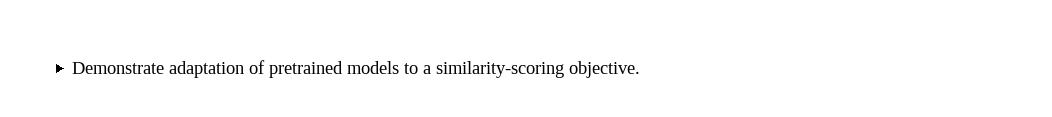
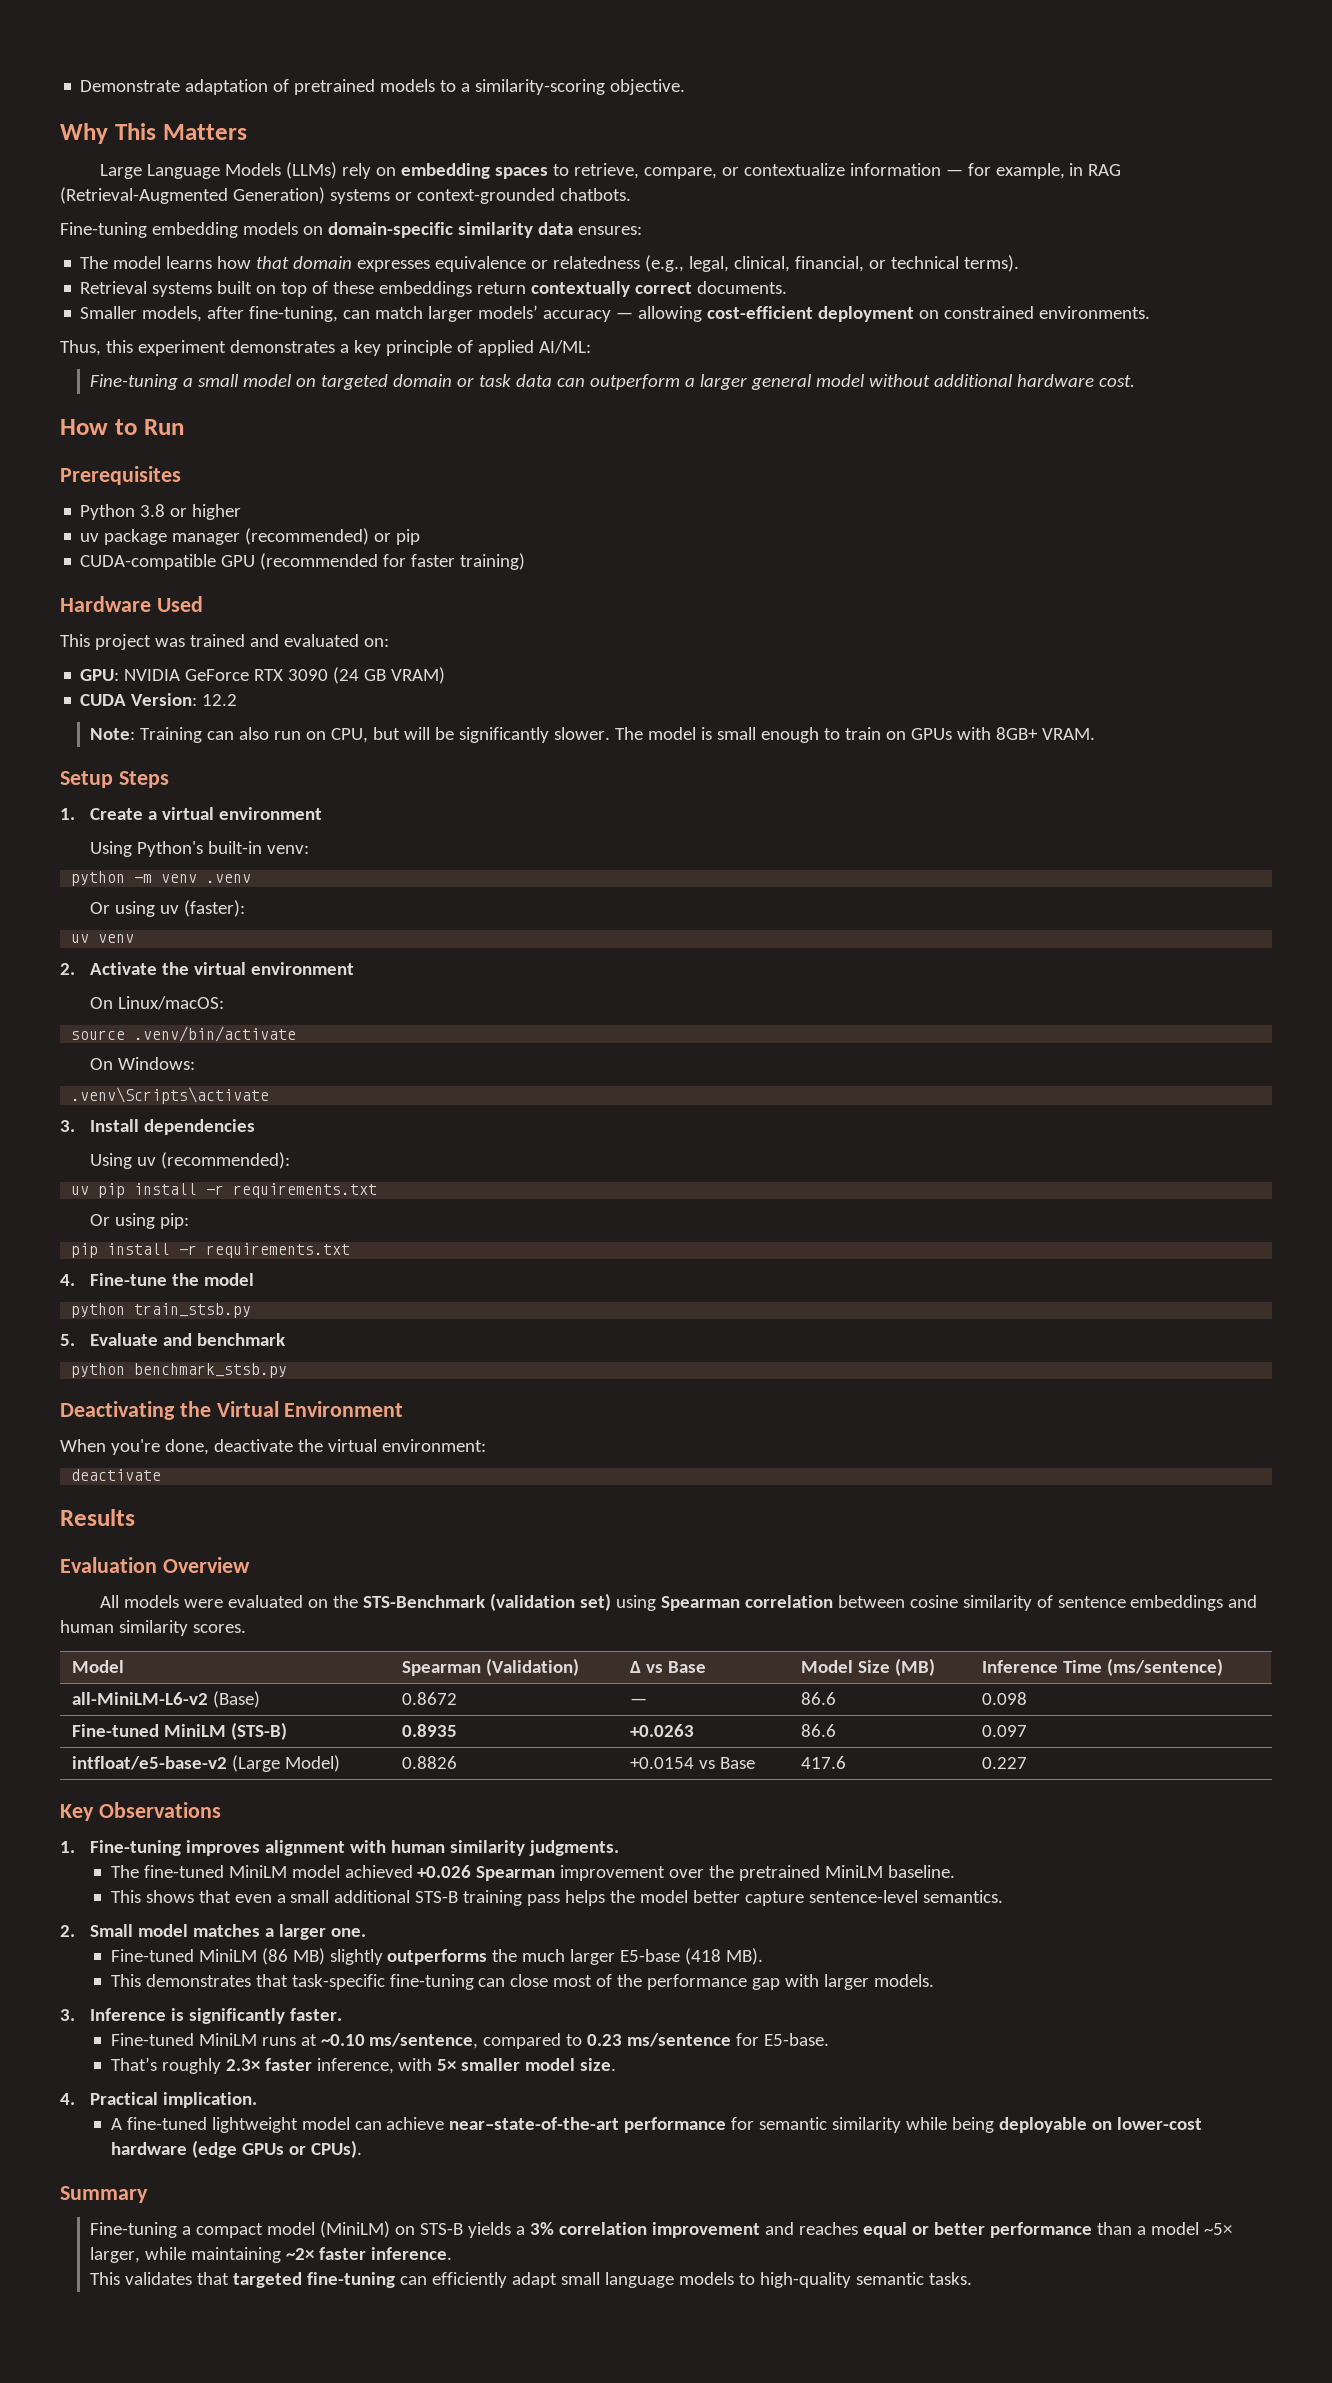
+ Why This Matters
+ Large Language Models (LLMs) rely on embedding spaces to retrieve, compare, or contextualize information — for example, in RAG (Retrieval-Augmented Generation) systems or context-grounded chatbots.
+ Fine-tuning embedding models on domain-specific similarity data ensures:
+ The model learns how that domain expresses equivalence or relatedness (e.g., legal, clinical, financial, or technical terms).
+ Retrieval systems built on top of these embeddings return contextually correct documents.
+ Smaller models, after fine-tuning, can match larger models’ accuracy — allowing cost-efficient deployment on constrained environments.
+ Thus, this experiment demonstrates a key principle of applied AI/ML:
+ Fine-tuning a small model on targeted domain or task data can outperform a larger general model without additional hardware cost.
+ How to Run
+ Prerequisites
+ Python 3.8 or higher
+ uv package manager (recommended) or pip
+ CUDA-compatible GPU (recommended for faster training)
+ Hardware Used
+ This project was trained and evaluated on:
+ GPU: NVIDIA GeForce RTX 3090 (24 GB VRAM)
+ CUDA Version: 12.2
+ Note: Training can also run on CPU, but will be significantly slower. The model is small enough to train on GPUs with 8GB+ VRAM.
+ Setup Steps
+ 1. Create a virtual environment
+ Using Python's built-in venv:
+ python -m venv .venv
+ Or using uv (faster):
+ uv venv
+ 2. Activate the virtual environment
+ On Linux/macOS:
+ source .venv/bin/activate
+ On Windows:
+ .venv\Scripts\activate
+ 3. Install dependencies
+ Using uv (recommended):
+ uv pip install -r requirements.txt
+ Or using pip:
+ pip install -r requirements.txt
+ 4. Fine-tune the model
+ python train_stsb.py
+ 5. Evaluate and benchmark
+ python benchmark_stsb.py
+ Deactivating the Virtual Environment
+ When you're done, deactivate the virtual environment:
+ deactivate
+ Results
+ Evaluation Overview
+ All models were evaluated on the STS-Benchmark (validation set) using Spearman correlation between cosine similarity of sentence embeddings and human similarity scores.
+ Model | Spearman (Validation) | Δ vs Base | Model Size (MB) | Inference Time (ms/sentence)
+ all-MiniLM-L6-v2 (Base) | 0.8672 | — | 86.6 | 0.098
+ Fine-tuned MiniLM (STS-B) | 0.8935 | +0.0263 | 86.6 | 0.097
+ intfloat/e5-base-v2 (Large Model) | 0.8826 | +0.0154 vs Base | 417.6 | 0.227
+ Key Observations
+ 1. Fine-tuning improves alignment with human similarity judgments.
+ The fine-tuned MiniLM model achieved +0.026 Spearman improvement over the pretrained MiniLM baseline.
+ This shows that even a small additional STS-B training pass helps the model better capture sentence-level semantics.
+ 2. Small model matches a larger one.
+ Fine-tuned MiniLM (86 MB) slightly outperforms the much larger E5-base (418 MB).
+ This demonstrates that task-specific fine-tuning can close most of the performance gap with larger models.
+ 3. Inference is significantly faster.
+ Fine-tuned MiniLM runs at ~0.10 ms/sentence, compared to 0.23 ms/sentence for E5-base.
+ That’s roughly 2.3× faster inference, with 5× smaller model size.
+ 4. Practical implication.
+ A fine-tuned lightweight model can achieve near–state-of-the-art performance for semantic similarity while being deployable on lower-cost hardware (edge GPUs or CPUs).
+ Summary
+ Fine-tuning a compact model (MiniLM) on STS-B yields a 3% correlation improvement and reaches equal or better performance than a model ~5× larger, while maintaining ~2× faster inference.
+ This validates that targeted fine-tuning can efficiently adapt small language models to high-quality semantic tasks.

